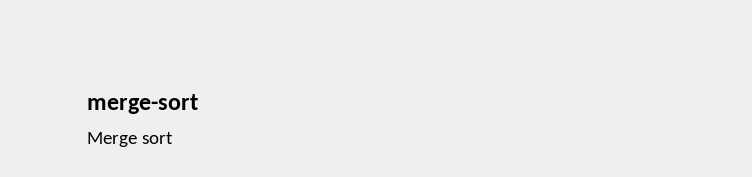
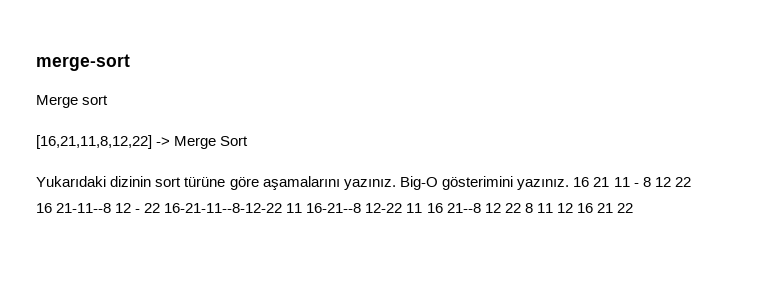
+ [16,21,11,8,12,22] -> Merge Sort
+ Yukarıdaki dizinin sort türüne göre aşamalarını yazınız. Big-O gösterimini yazınız. 16 21 11 - 8 12 22 16 21-11--8 12 - 22 16-21-11--8-12-22 11 16-21--8 12-22 11 16 21--8 12 22 8 11 12 16 21 22

